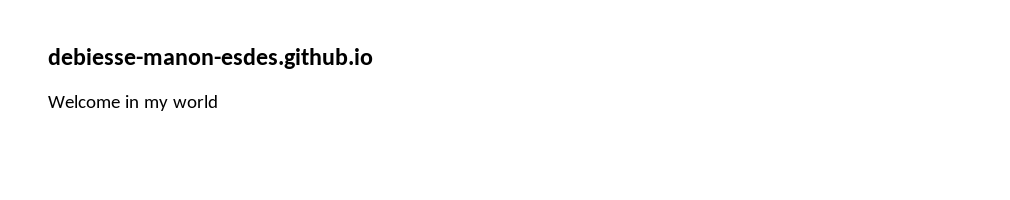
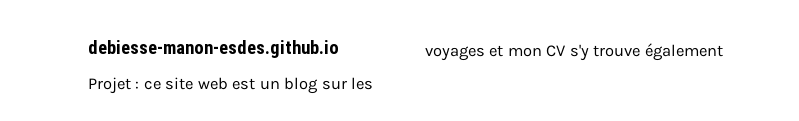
- Welcome in my world
+ Projet : ce site web est un blog sur les voyages et mon CV s'y trouve également

